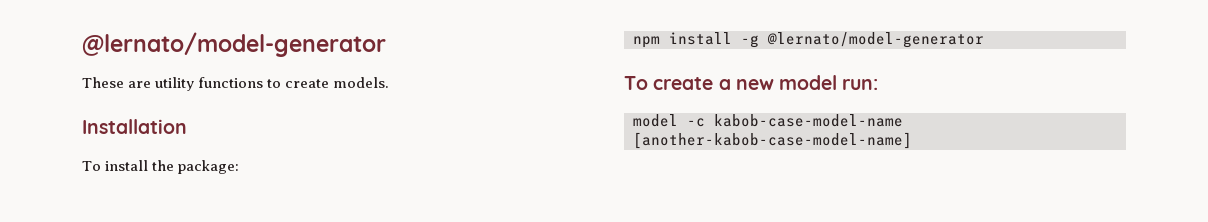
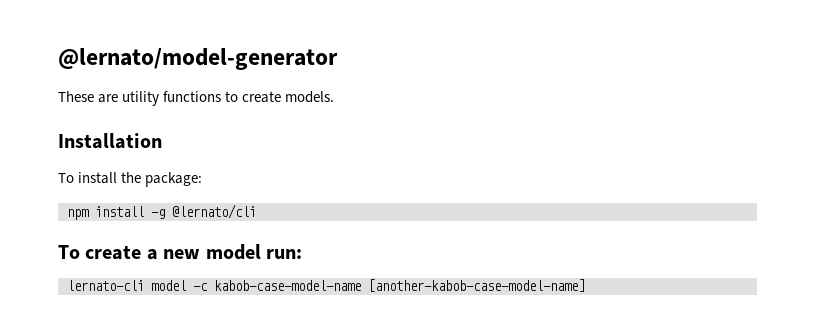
- npm install -g @lernato/model-generator
+ npm install -g @lernato/cli
- model -c kabob-case-model-name [another-kabob-case-model-name]
+ lernato-cli model -c kabob-case-model-name [another-kabob-case-model-name]

